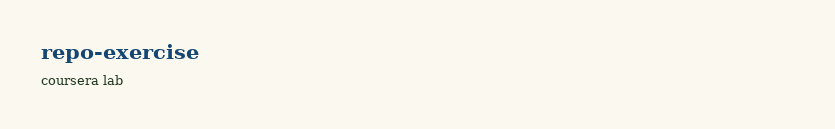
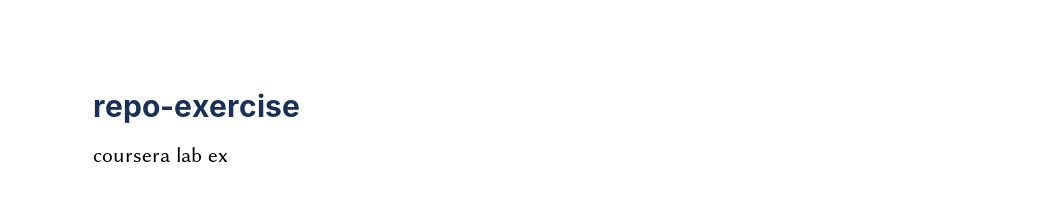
- coursera lab
+ coursera lab ex

